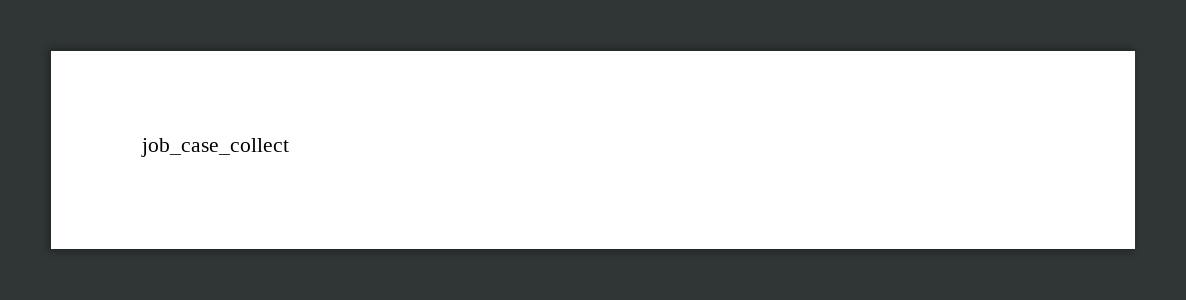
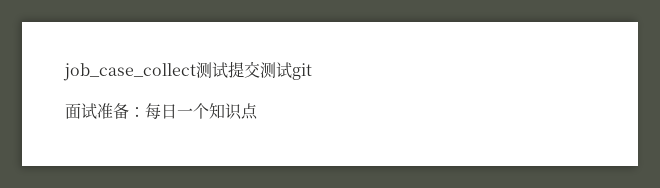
- job_case_collect
+ job_case_collect测试提交测试git
+ 面试准备：每日一个知识点

